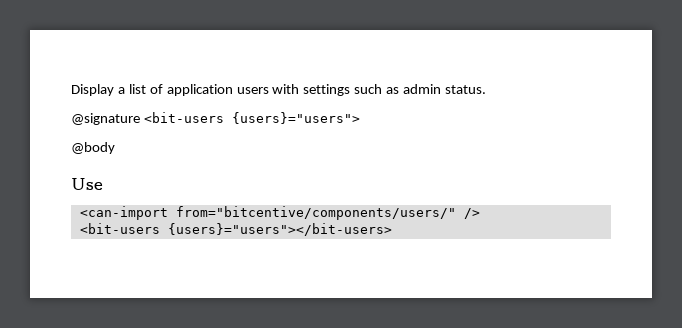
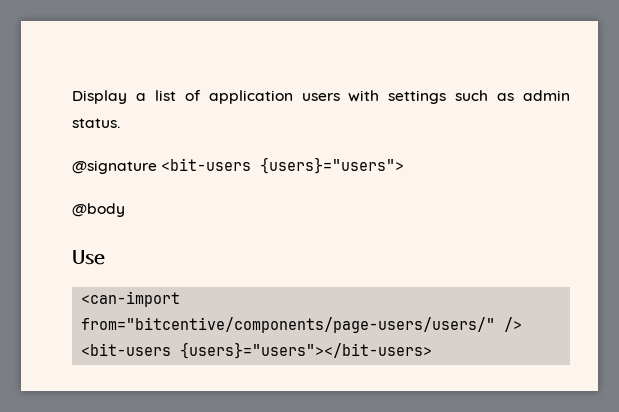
- <can-import from="bitcentive/components/users/" />
+ <can-import from="bitcentive/components/page-users/users/" />

